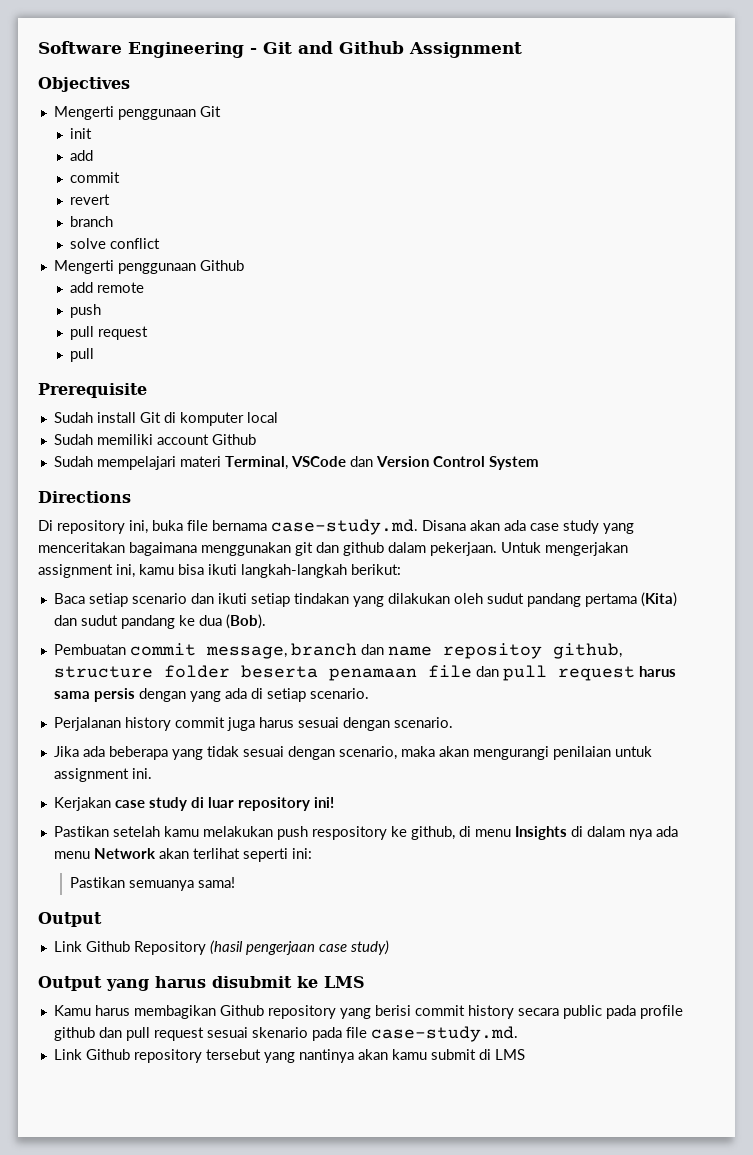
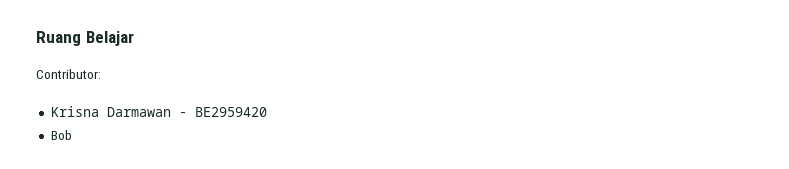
- Software Engineering - Git and Github Assignment
- Objectives
- Mengerti penggunaan Git
- init
- add
- commit
- revert
- branch
- solve conflict
- Mengerti penggunaan Github
- add remote
- push
- pull request
- pull
- Prerequisite
- Sudah install Git di komputer local
- Sudah memiliki account Github
- Sudah mempelajari materi Terminal, VSCode dan Version Control System
- Directions
- Di repository ini, buka file bernama case-study.md. Disana akan ada case study yang menceritakan bagaimana menggunakan git dan github dalam pekerjaan. Untuk mengerjakan assignment ini, kamu bisa ikuti langkah-langkah berikut:
- Baca setiap scenario dan ikuti setiap tindakan yang dilakukan oleh sudut pandang pertama (Kita) dan sudut pandang ke dua (Bob).
- Pembuatan commit message, branch dan name repositoy github, structure folder beserta penamaan file dan pull request harus sama persis dengan yang ada di setiap scenario.
- Perjalanan history commit juga harus sesuai dengan scenario.
- Jika ada beberapa yang tidak sesuai dengan scenario, maka akan mengurangi penilaian untuk assignment ini.
- Kerjakan case study di luar repository ini!
- Pastikan setelah kamu melakukan push respository ke github, di menu Insights di dalam nya ada menu Network akan terlihat seperti ini:
- Pastikan semuanya sama!
- Output
- Link Github Repository (hasil pengerjaan case study)
- Output yang harus disubmit ke LMS
- Kamu harus membagikan Github repository yang berisi commit history secara public pada profile github dan pull request sesuai skenario pada file case-study.md.
- Link Github repository tersebut yang nantinya akan kamu submit di LMS
+ Ruang Belajar
+ Contributor:
+ Krisna Darmawan - BE2959420
+ Bob

